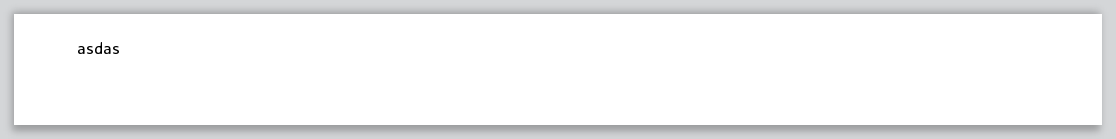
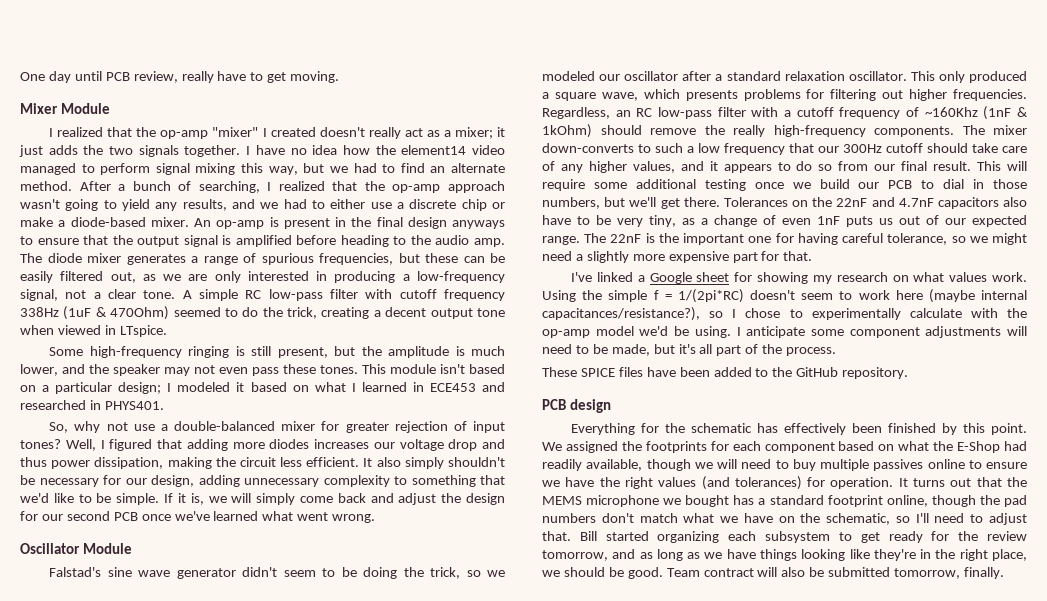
- asdas
+ One day until PCB review, really have to get moving.
+ Mixer Module
+ I realized that the op-amp "mixer" I created doesn't really act as a mixer; it just adds the two signals together. I have no idea how the element14 video managed to perform signal mixing this way, but we had to find an alternate method. After a bunch of searching, I realized that the op-amp approach wasn't going to yield any results, and we had to either use a discrete chip or make a diode-based mixer. An op-amp is present in the final design anyways to ensure that the output signal is amplified before heading to the audio amp. The diode mixer generates a range of spurious frequencies, but these can be easily filtered out, as we are only interested in producing a low-frequency signal, not a clear tone. A simple RC low-pass filter with cutoff frequency 338Hz (1uF & 470Ohm) seemed to do the trick, creating a decent output tone when viewed in LTspice.
+ Some high-frequency ringing is still present, but the amplitude is much lower, and the speaker may not even pass these tones. This module isn't based on a particular design; I modeled it based on what I learned in ECE453 and researched in PHYS401.
+ So, why not use a double-balanced mixer for greater rejection of input tones? Well, I figured that adding more diodes increases our voltage drop and thus power dissipation, making the circuit less efficient. It also simply shouldn't be necessary for our design, adding unnecessary complexity to something that we'd like to be simple. If it is, we will simply come back and adjust the design for our second PCB once we've learned what went wrong.
+ Oscillator Module
+ Falstad's sine wave generator didn't seem to be doing the trick, so we modeled our oscillator after a standard relaxation oscillator. This only produced a square wave, which presents problems for filtering out higher frequencies. Regardless, an RC low-pass filter with a cutoff frequency of ~160Khz (1nF & 1kOhm) should remove the really high-frequency components. The mixer down-converts to such a low frequency that our 300Hz cutoff should take care of any higher values, and it appears to do so from our final result. This will require some additional testing once we build our PCB to dial in those numbers, but we'll get there. Tolerances on the 22nF and 4.7nF capacitors also have to be very tiny, as a change of even 1nF puts us out of our expected range. The 22nF is the important one for having careful tolerance, so we might need a slightly more expensive part for that.
+ I've linked a Google sheet for showing my research on what values work. Using the simple f = 1/(2pi*RC) doesn't seem to work here (maybe internal capacitances/resistance?), so I chose to experimentally calculate with the op-amp model we'd be using. I anticipate some component adjustments will need to be made, but it's all part of the process.
+ These SPICE files have been added to the GitHub repository.
+ PCB design
+ Everything for the schematic has effectively been finished by this point. We assigned the footprints for each component based on what the E-Shop had readily available, though we will need to buy multiple passives online to ensure we have the right values (and tolerances) for operation. It turns out that the MEMS microphone we bought has a standard footprint online, though the pad numbers don't match what we have on the schematic, so I'll need to adjust that. Bill started organizing each subsystem to get ready for the review tomorrow, and as long as we have things looking like they're in the right place, we should be good. Team contract will also be submitted tomorrow, finally.

